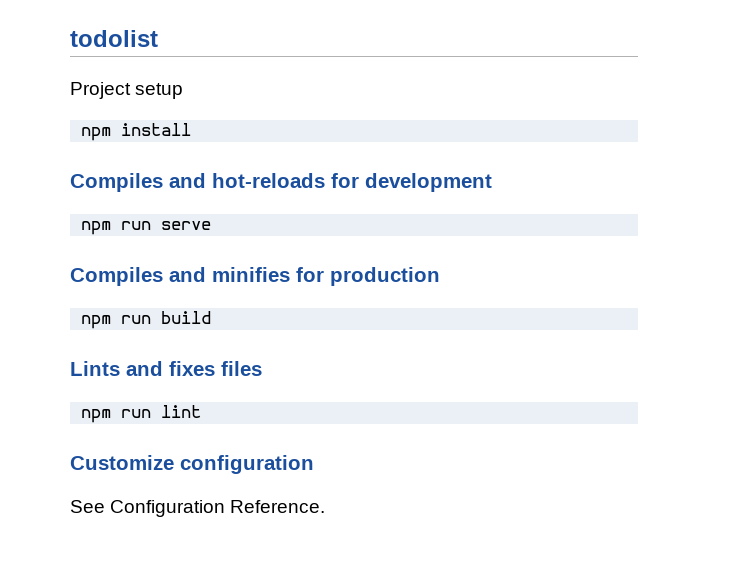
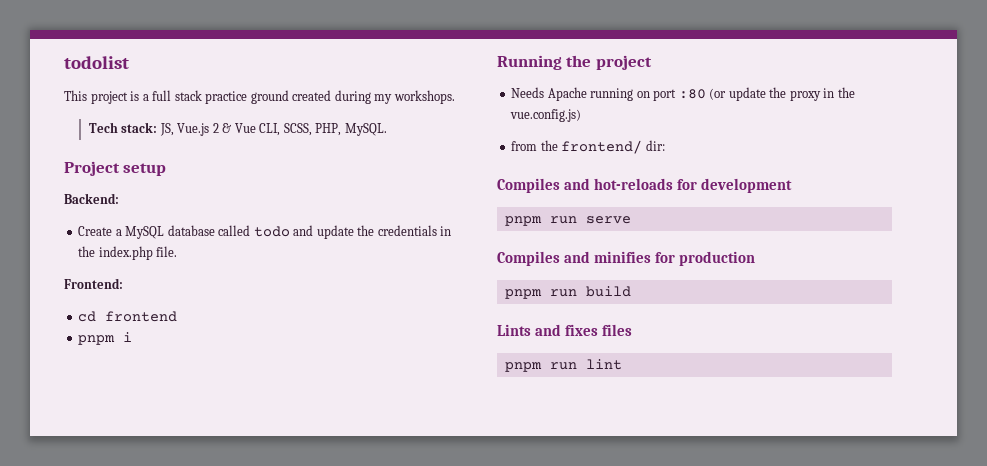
+ This project is a full stack practice ground created during my workshops.
+ Tech stack: JS, Vue.js 2 & Vue CLI, SCSS, PHP, MySQL.
  Project setup
- npm install
+ Backend:
+ Create a MySQL database called todo and update the credentials in the index.php file.
+ Frontend:
+ cd frontend
+ pnpm i
+ Running the project
+ Needs Apache running on port :80 (or update the proxy in the vue.config.js)
+ from the frontend/ dir:
- npm run serve
+ pnpm run serve
- npm run build
+ pnpm run build
- npm run lint
+ pnpm run lint
- Customize configuration
- See Configuration Reference.

